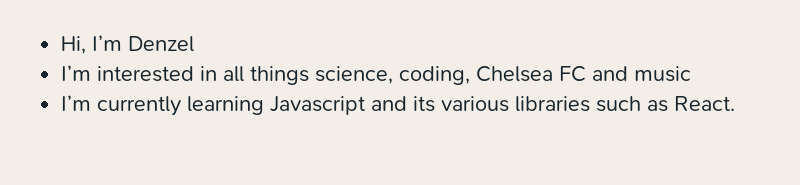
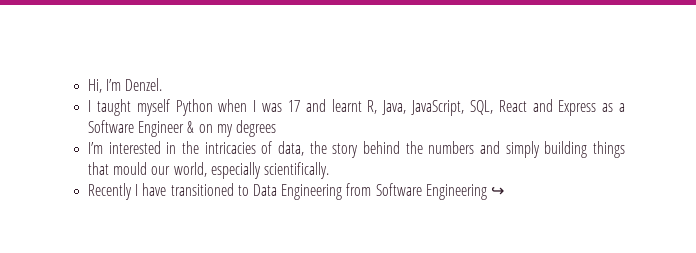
- Hi, I’m Denzel
- I’m interested in all things science, coding, Chelsea FC and music
- I’m currently learning Javascript and its various libraries such as React.
+ Hi, I’m Denzel.
+ I taught myself Python when I was 17 and learnt R, Java, JavaScript, SQL, React and Express as a Software Engineer & on my degrees
+ I’m interested in the intricacies of data, the story behind the numbers and simply building things that mould our world, especially scientifically.
+ Recently I have transitioned to Data Engineering from Software Engineering ↪

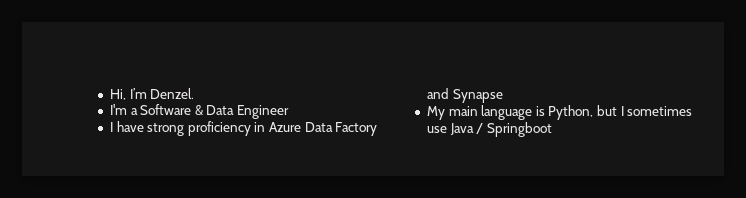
- I taught myself Python when I was 17 and learnt R, Java, JavaScript, SQL, React and Express as a Software Engineer & on my degrees
- I’m interested in the intricacies of data, the story behind the numbers and simply building things that mould our world, especially scientifically.
- Recently I have transitioned to Data Engineering from Software Engineering ↪
+ I'm a Software & Data Engineer
+ I have strong proficiency in Azure Data Factory and Synapse
+ My main language is Python, but I sometimes use Java / Springboot

